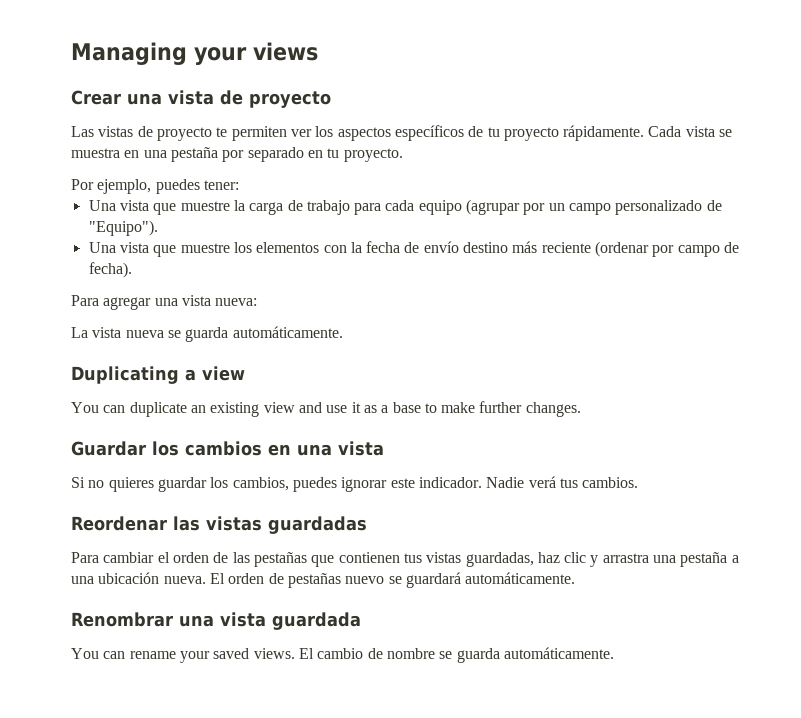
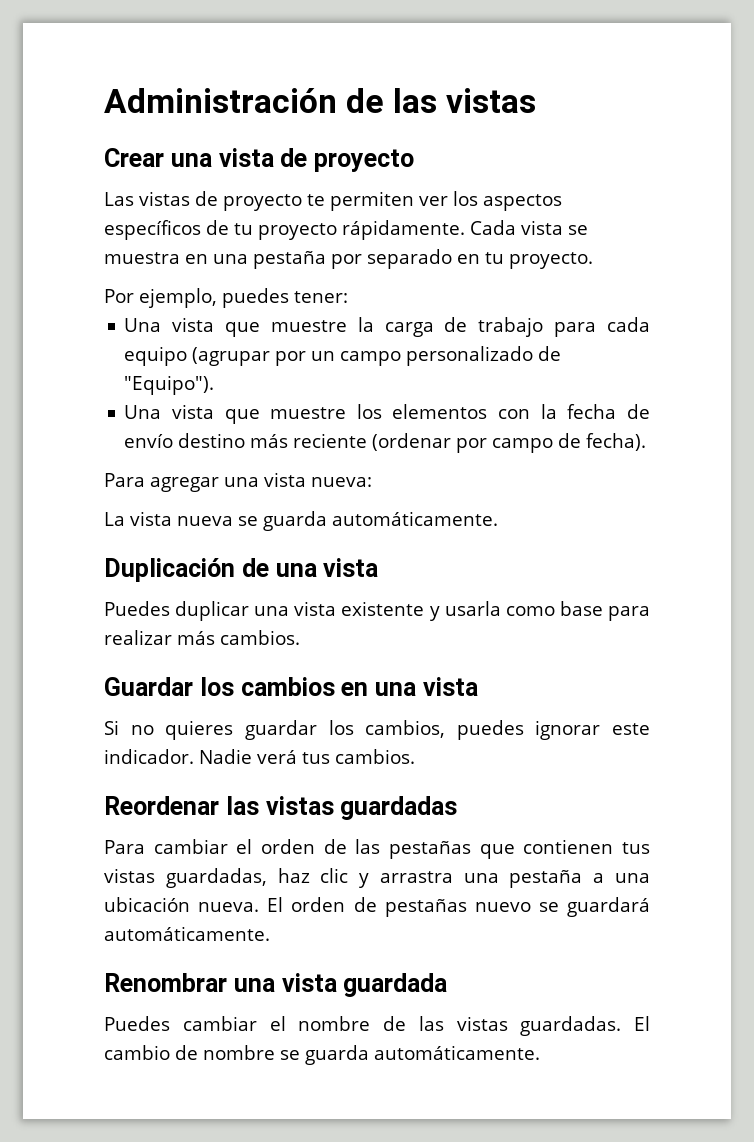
- Managing your views
+ Administración de las vistas
- Duplicating a view
- You can duplicate an existing view and use it as a base to make further changes.
+ Duplicación de una vista
+ Puedes duplicar una vista existente y usarla como base para realizar más cambios.
- You can rename your saved views.
+ Puedes cambiar el nombre de las vistas guardadas.

